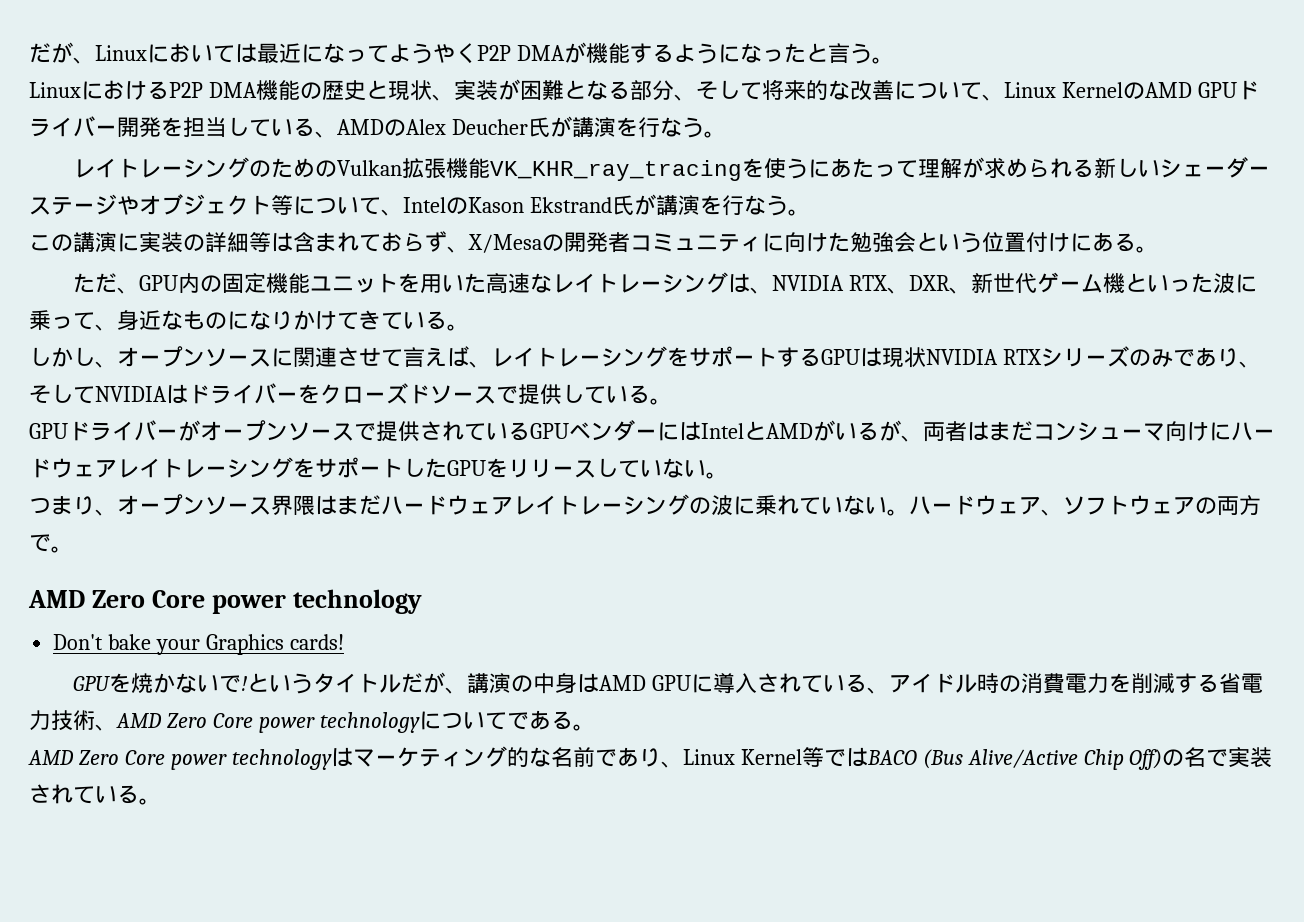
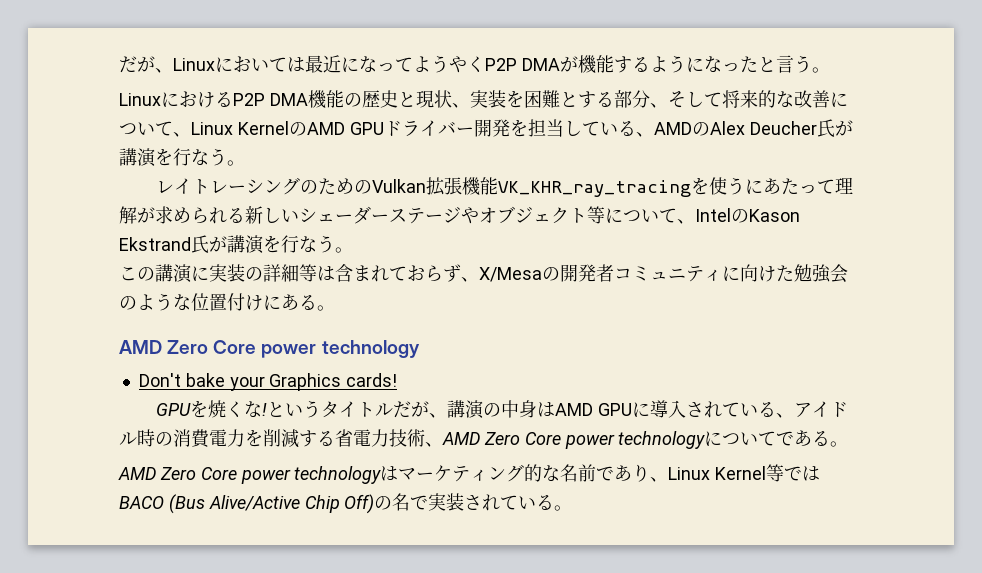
- LinuxにおけるP2P DMA機能の歴史と現状、実装が困難となる部分、そして将来的な改善について、Linux KernelのAMD GPUドライバー開発を担当している、AMDのAlex Deucher氏が講演を行なう。
+ LinuxにおけるP2P DMA機能の歴史と現状、実装を困難とする部分、そして将来的な改善について、Linux KernelのAMD GPUドライバー開発を担当している、AMDのAlex Deucher氏が講演を行なう。
- この講演に実装の詳細等は含まれておらず、X/Mesaの開発者コミュニティに向けた勉強会という位置付けにある。
+ この講演に実装の詳細等は含まれておらず、X/Mesaの開発者コミュニティに向けた勉強会のような位置付けにある。
- ただ、GPU内の固定機能ユニットを用いた高速なレイトレーシングは、NVIDIA RTX、DXR、新世代ゲーム機といった波に乗って、身近なものになりかけてきている。
- しかし、オープンソースに関連させて言えば、レイトレーシングをサポートするGPUは現状NVIDIA RTXシリーズのみであり、そしてNVIDIAはドライバーをクローズドソースで提供している。
- GPUドライバーがオープンソースで提供されているGPUベンダーにはIntelとAMDがいるが、両者はまだコンシューマ向けにハードウェアレイトレーシングをサポートしたGPUをリリースしていない。
- つまり、オープンソース界隈はまだハードウェアレイトレーシングの波に乗れていない。ハードウェア、ソフトウェアの両方で。
- GPUを焼かないで!
+ GPUを焼くな!

